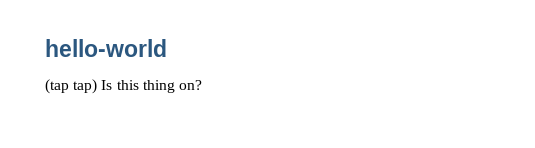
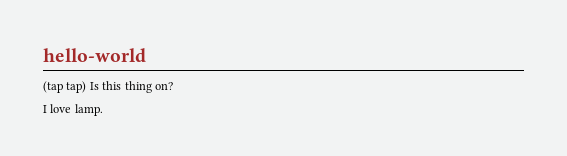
+ I love lamp.

